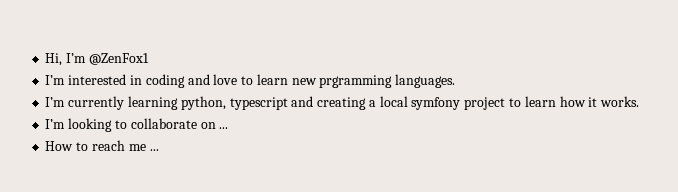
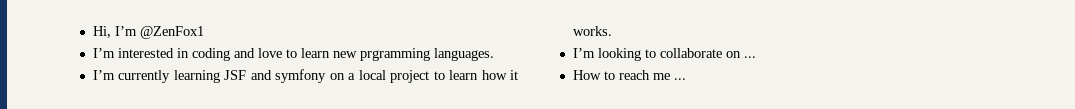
- I’m currently learning python, typescript and creating a local symfony project to learn how it works.
+ I’m currently learning JSF and symfony on a local project to learn how it works.

